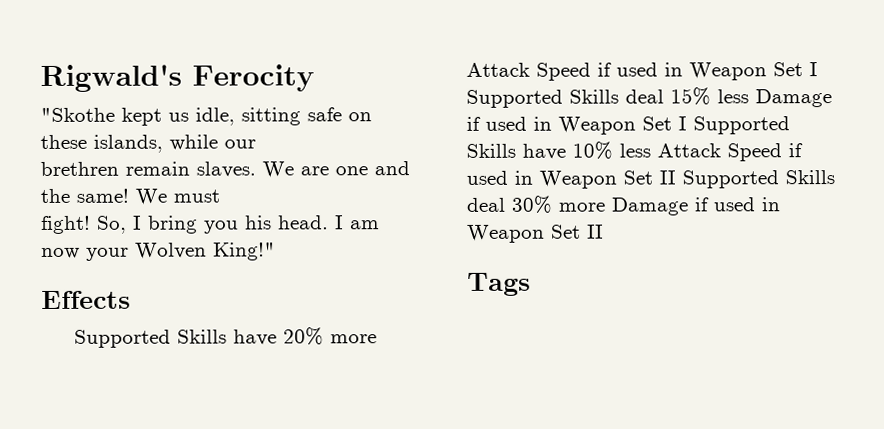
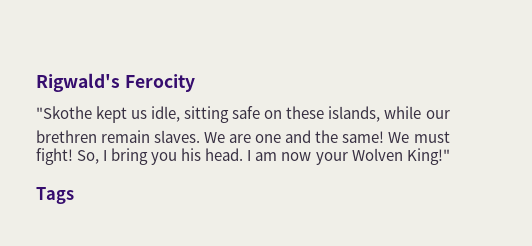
- Effects
- Supported Skills have 20% more Attack Speed if used in Weapon Set I Supported Skills deal 15% less Damage if used in Weapon Set I Supported Skills have 10% less Attack Speed if used in Weapon Set II Supported Skills deal 30% more Damage if used in Weapon Set II

